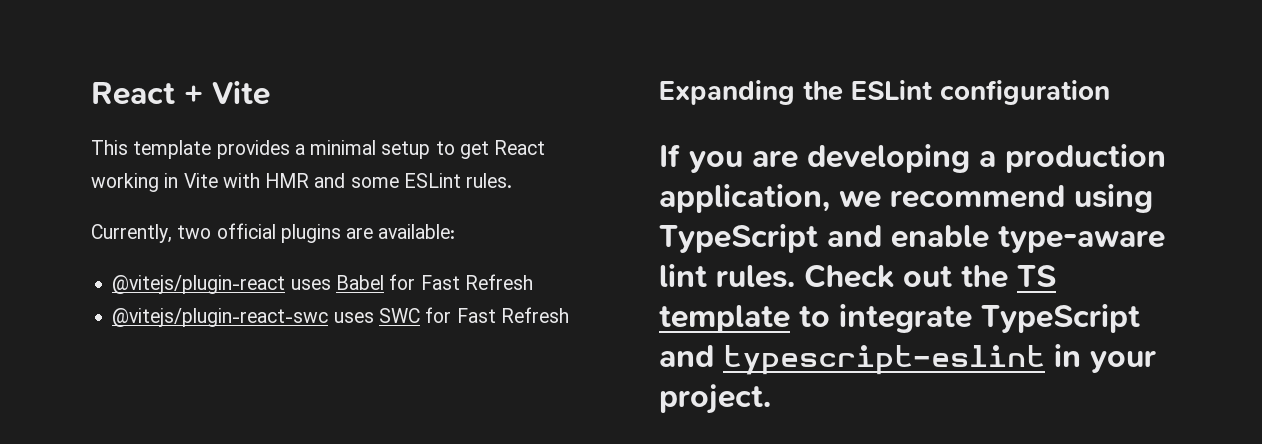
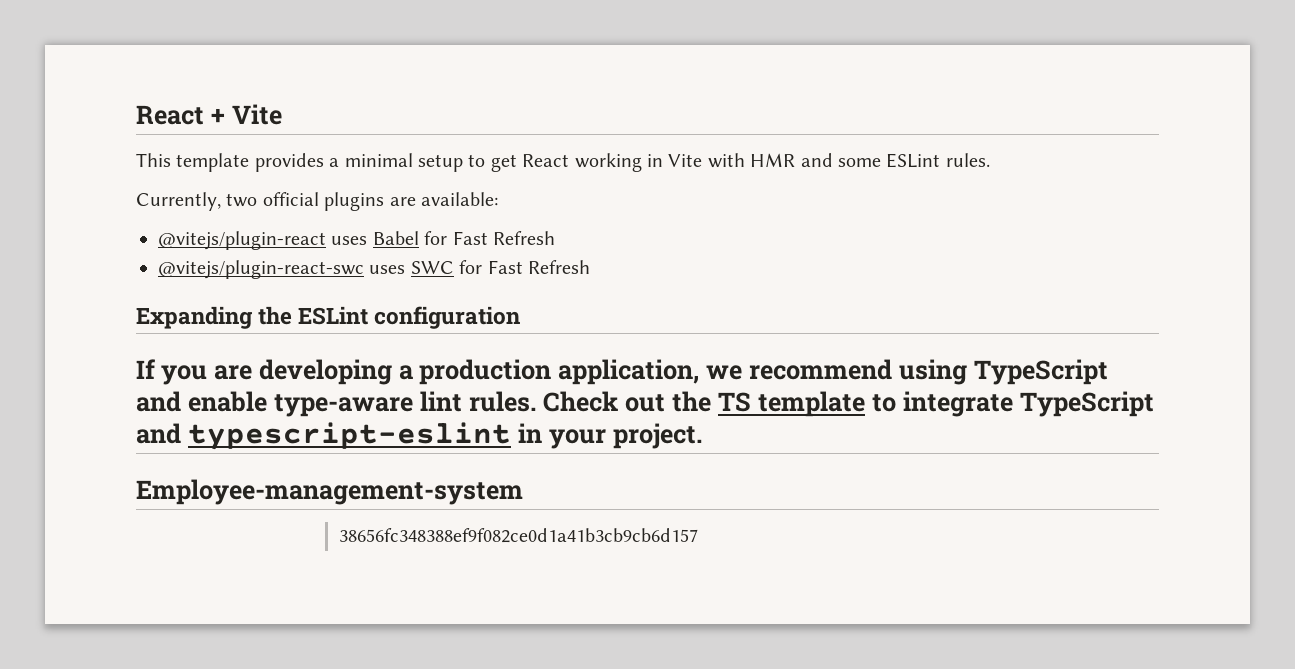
+ Employee-management-system
+ 38656fc348388ef9f082ce0d1a41b3cb9cb6d157

